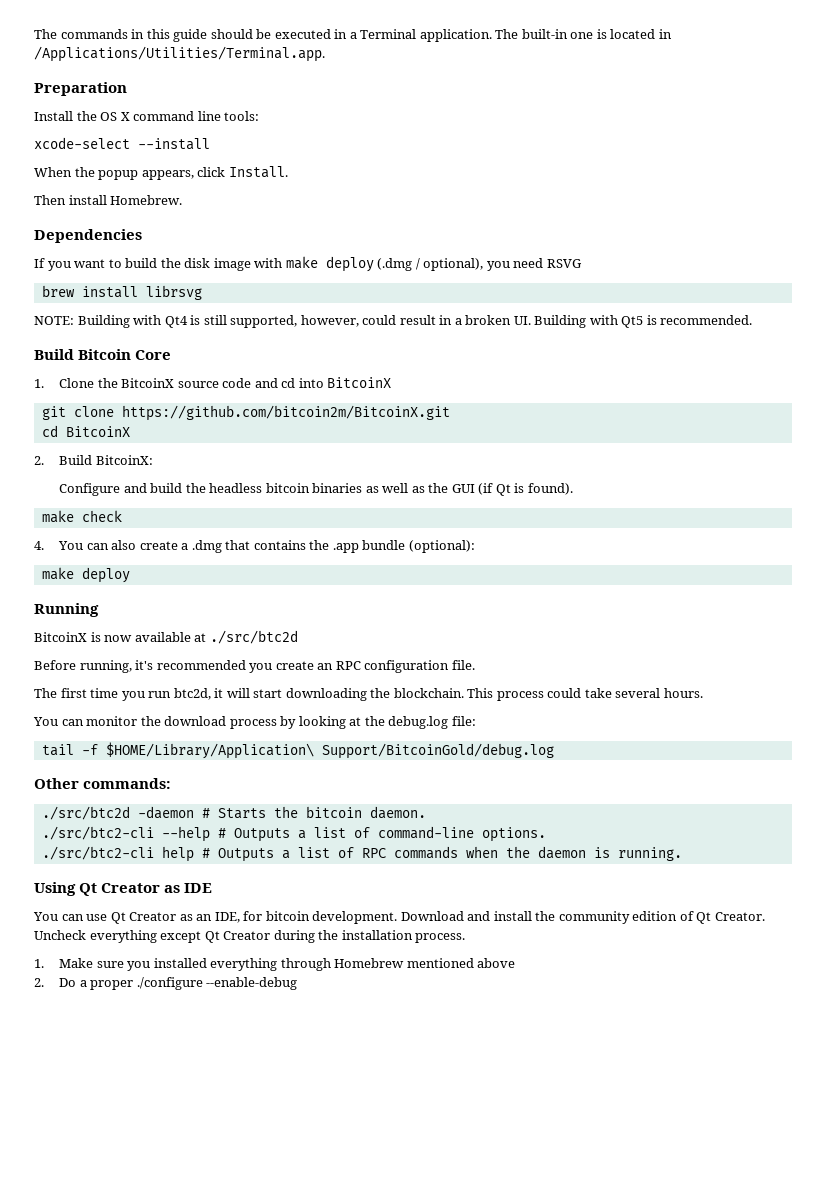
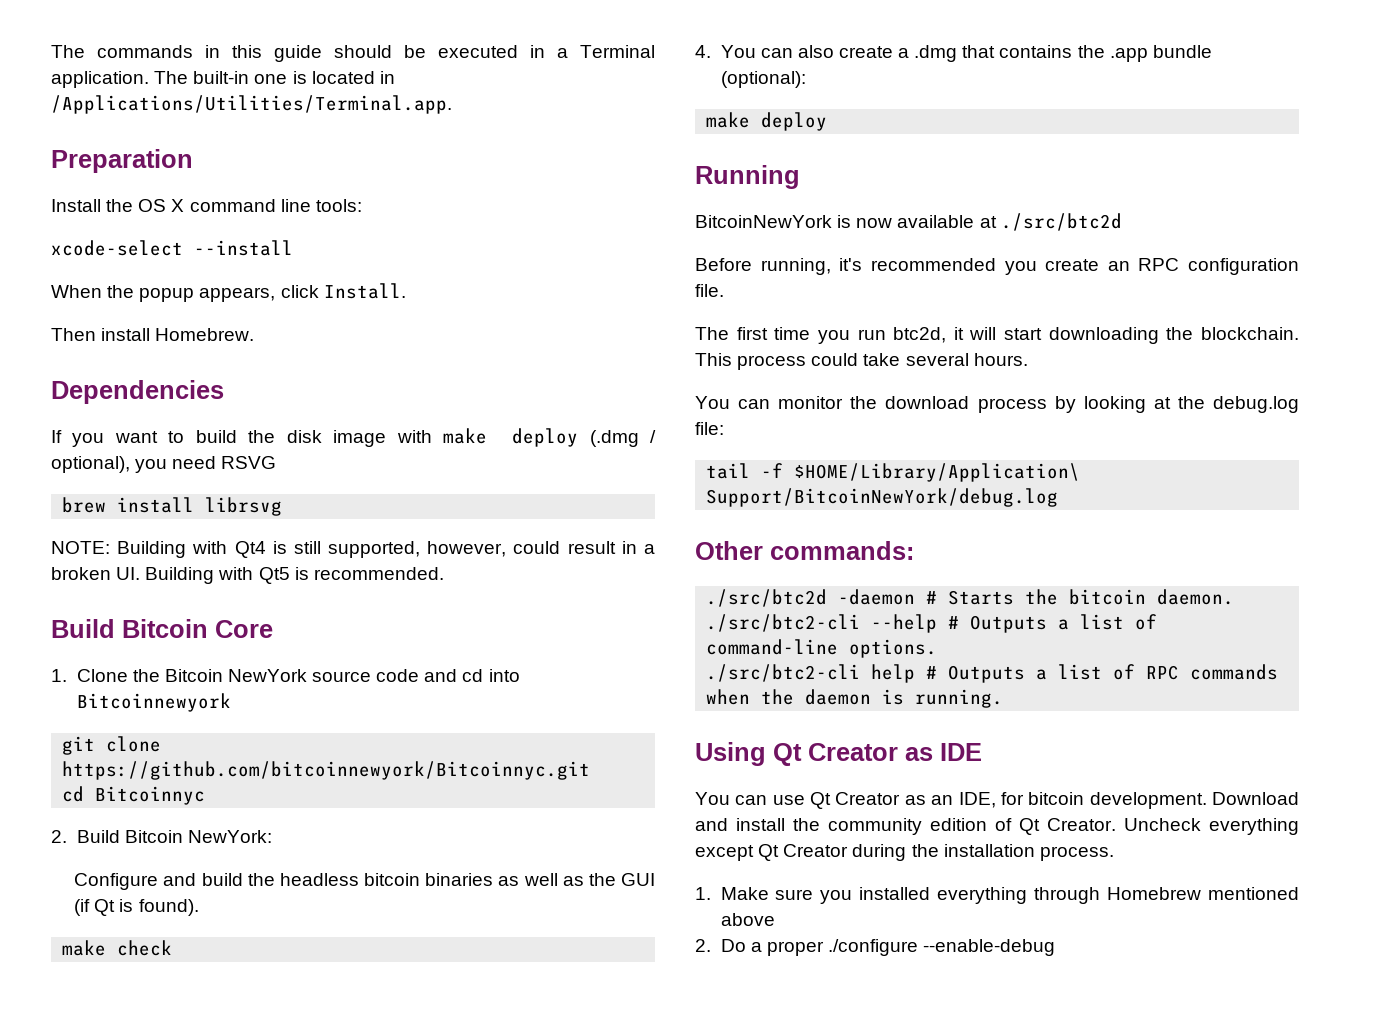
- 1. Clone the BitcoinX source code and cd into BitcoinX
+ 1. Clone the Bitcoin NewYork source code and cd into Bitcoinnewyork
- git clone https://github.com/bitcoin2m/BitcoinX.git
- cd BitcoinX
+ git clone https://github.com/bitcoinnewyork/Bitcoinnyc.git
+ cd Bitcoinnyc
- 2. Build BitcoinX:
+ 2. Build Bitcoin NewYork:
- BitcoinX is now available at ./src/btc2d
+ BitcoinNewYork is now available at ./src/btc2d
- tail -f $HOME/Library/Application\ Support/BitcoinGold/debug.log
+ tail -f $HOME/Library/Application\ Support/BitcoinNewYork/debug.log

